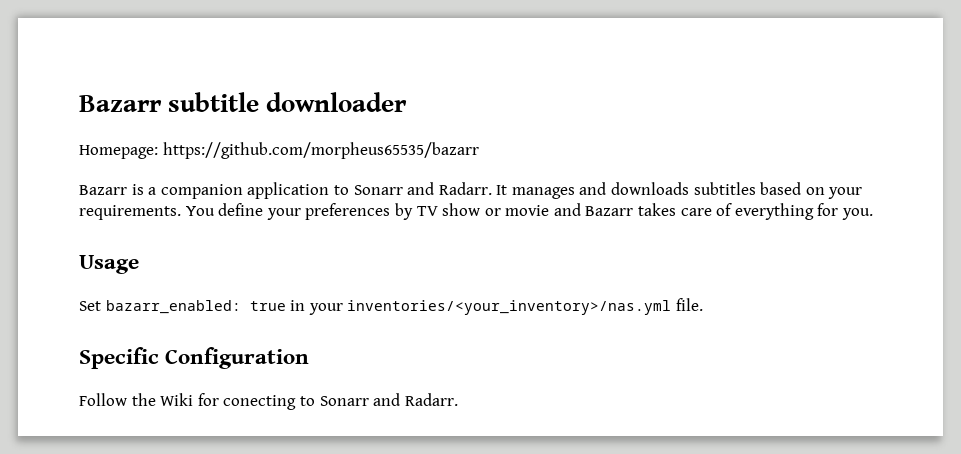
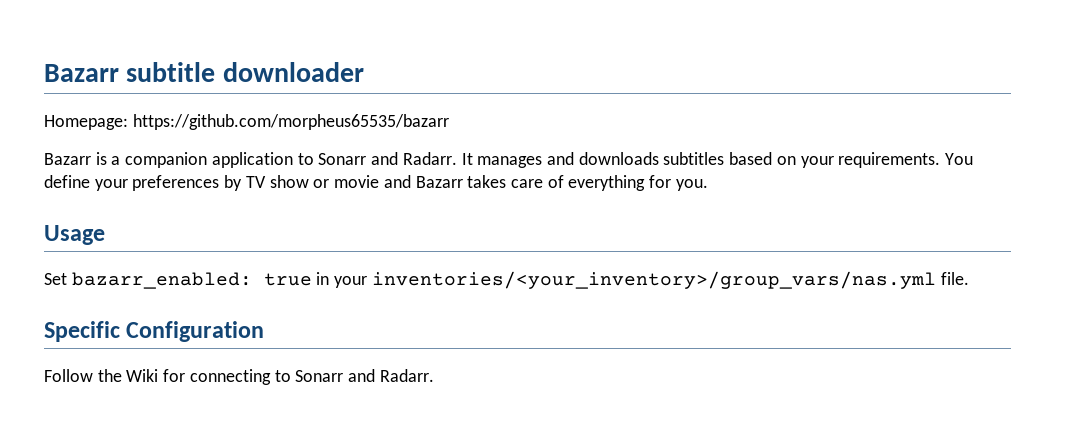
- Set bazarr_enabled: true in your inventories/<your_inventory>/nas.yml file.
+ Set bazarr_enabled: true in your inventories/<your_inventory>/group_vars/nas.yml file.
- Follow the Wiki for conecting to Sonarr and Radarr.
+ Follow the Wiki for connecting to Sonarr and Radarr.

